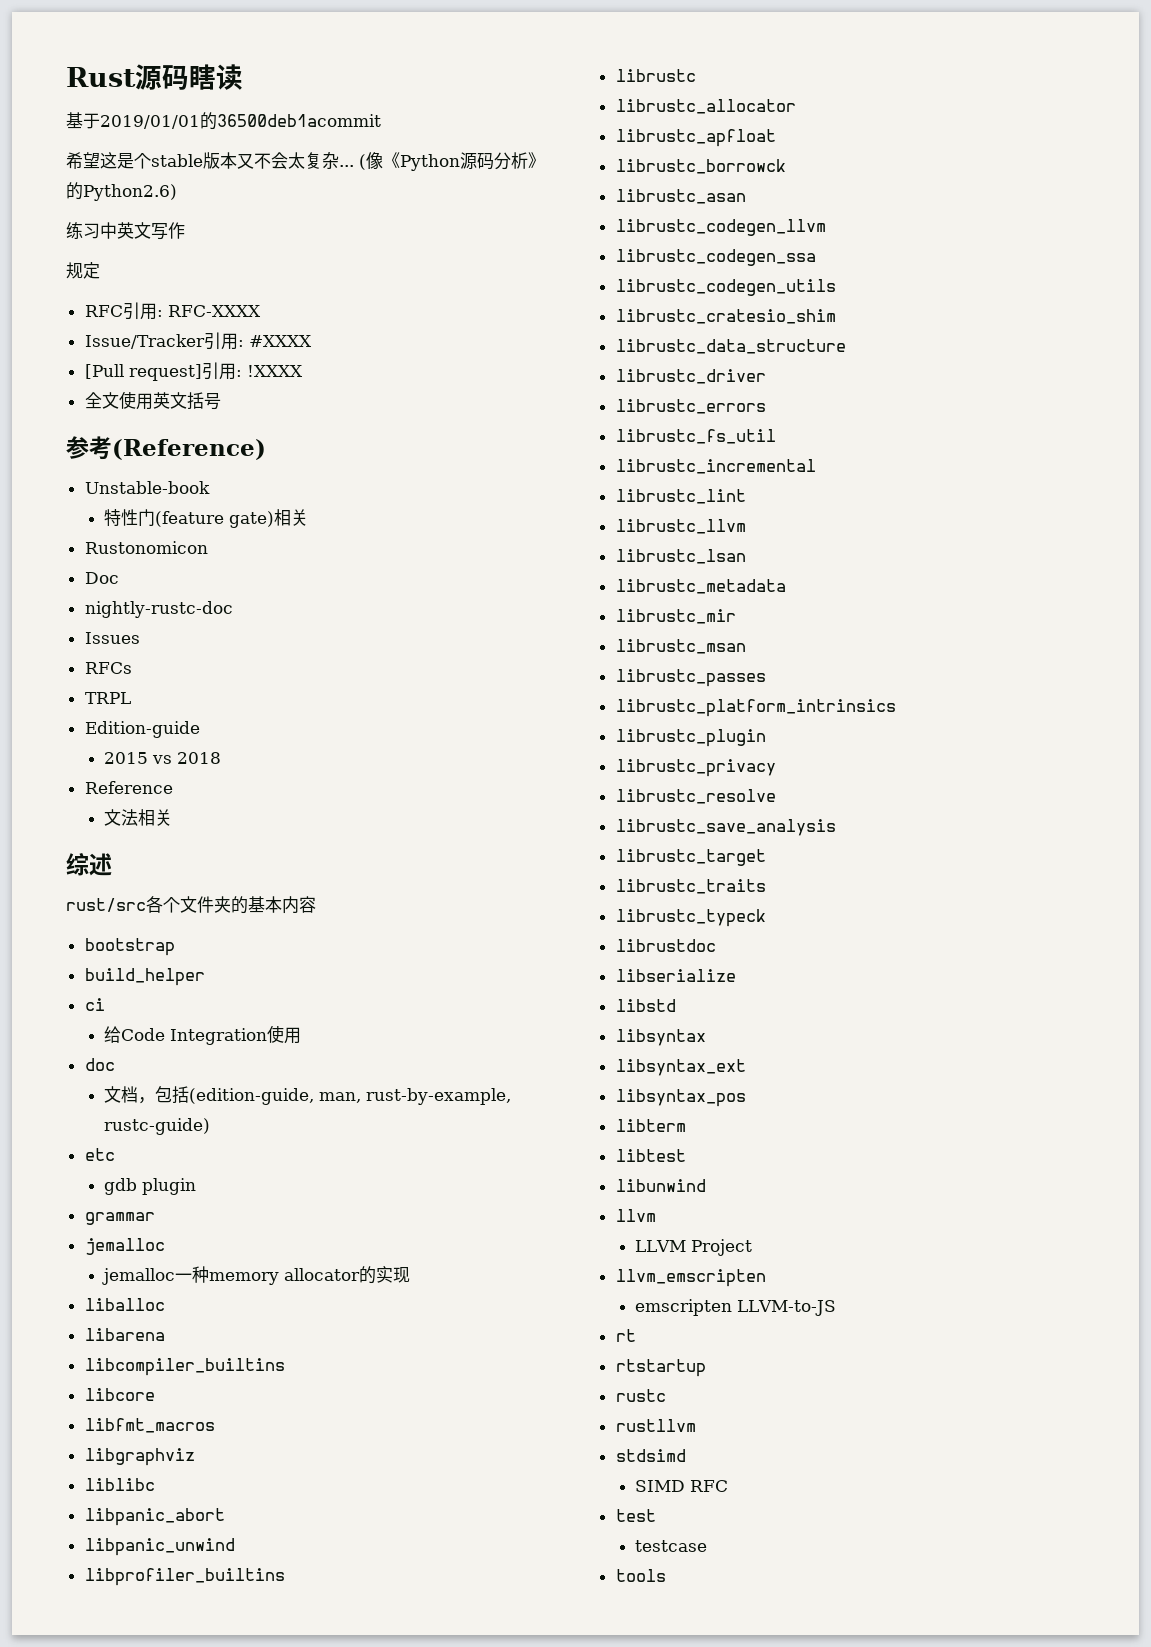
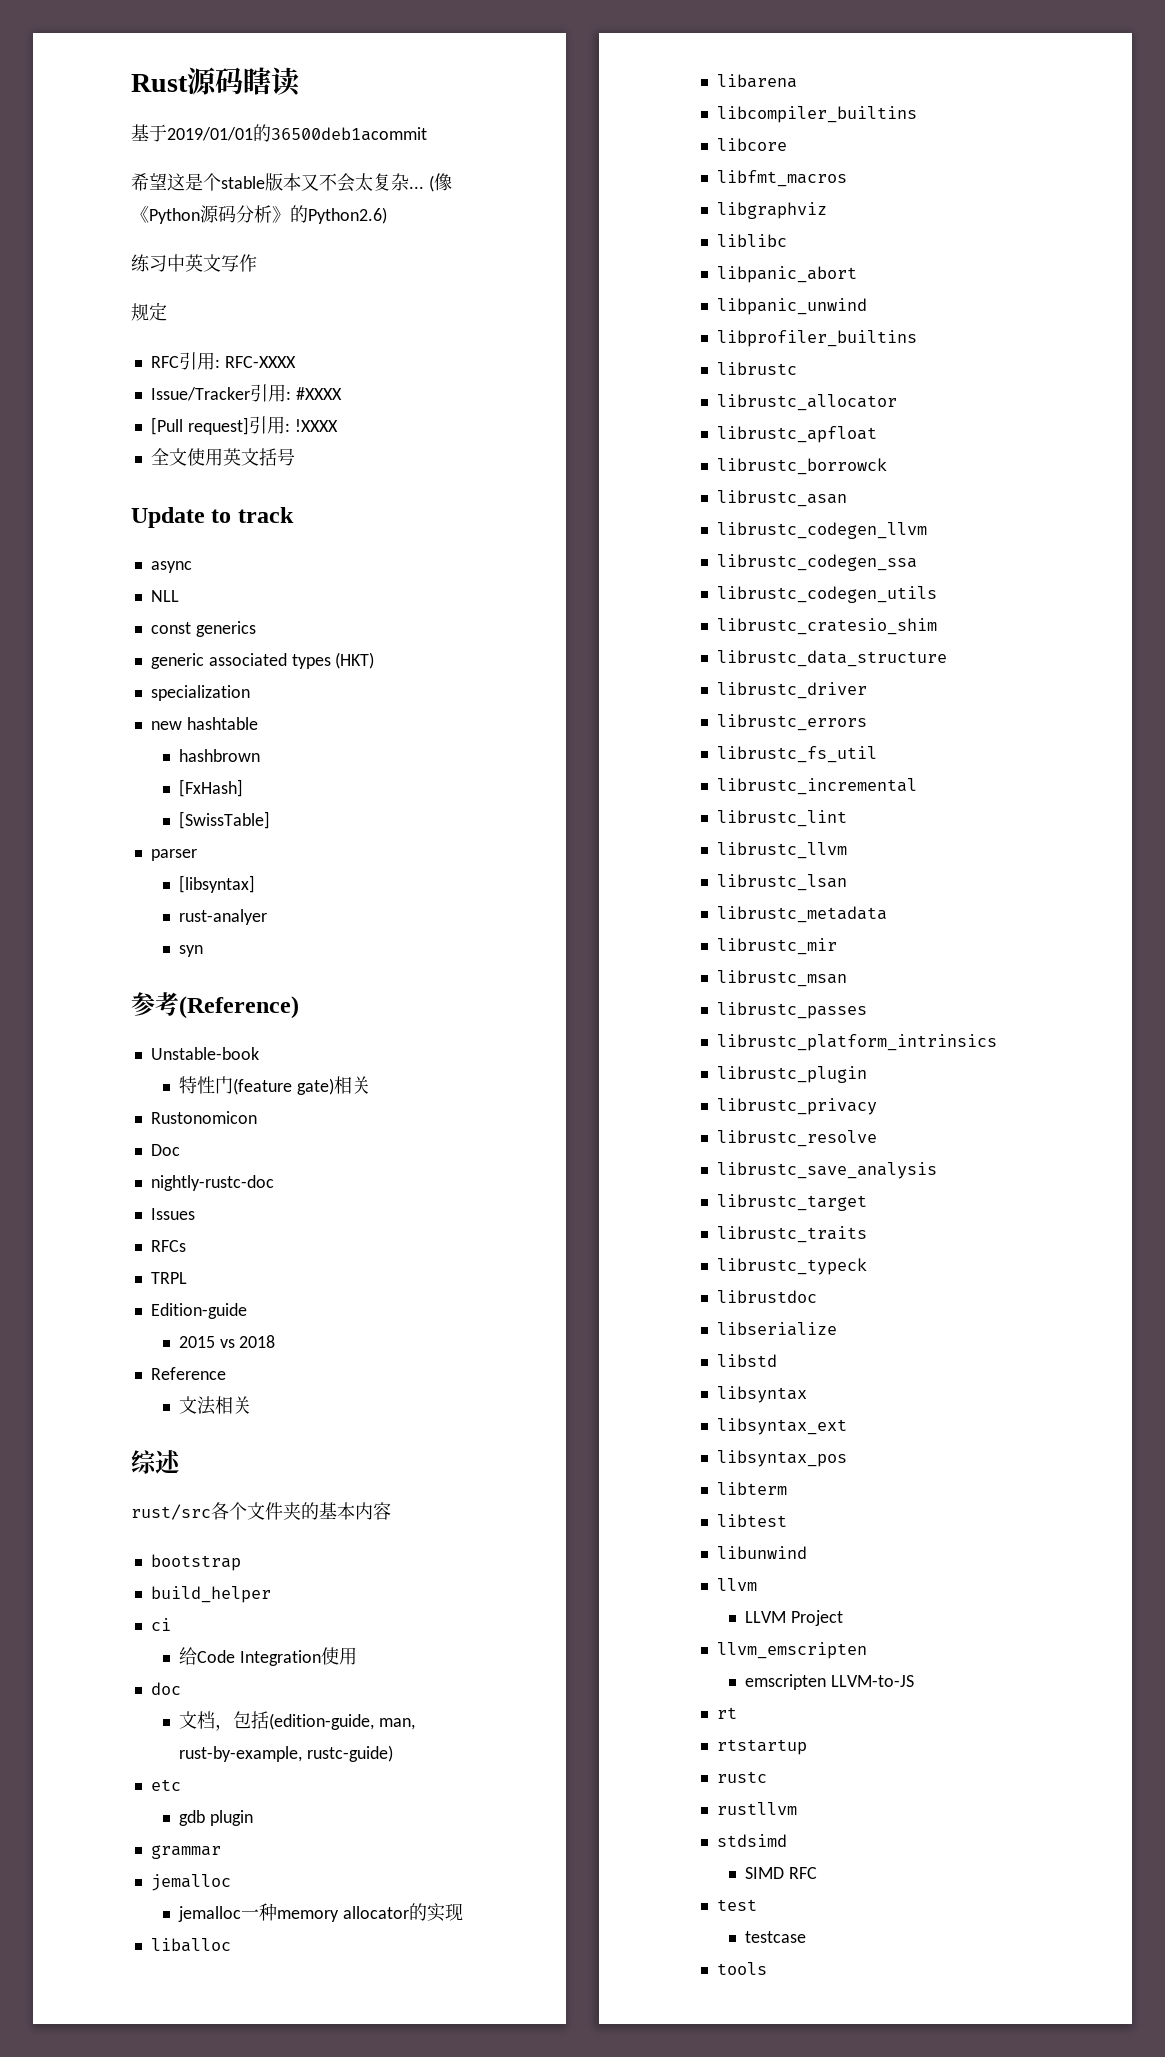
+ Update to track
+ async
+ NLL
+ const generics
+ generic associated types (HKT)
+ specialization
+ new hashtable
+ hashbrown
+ [FxHash]
+ [SwissTable]
+ parser
+ [libsyntax]
+ rust-analyer
+ syn

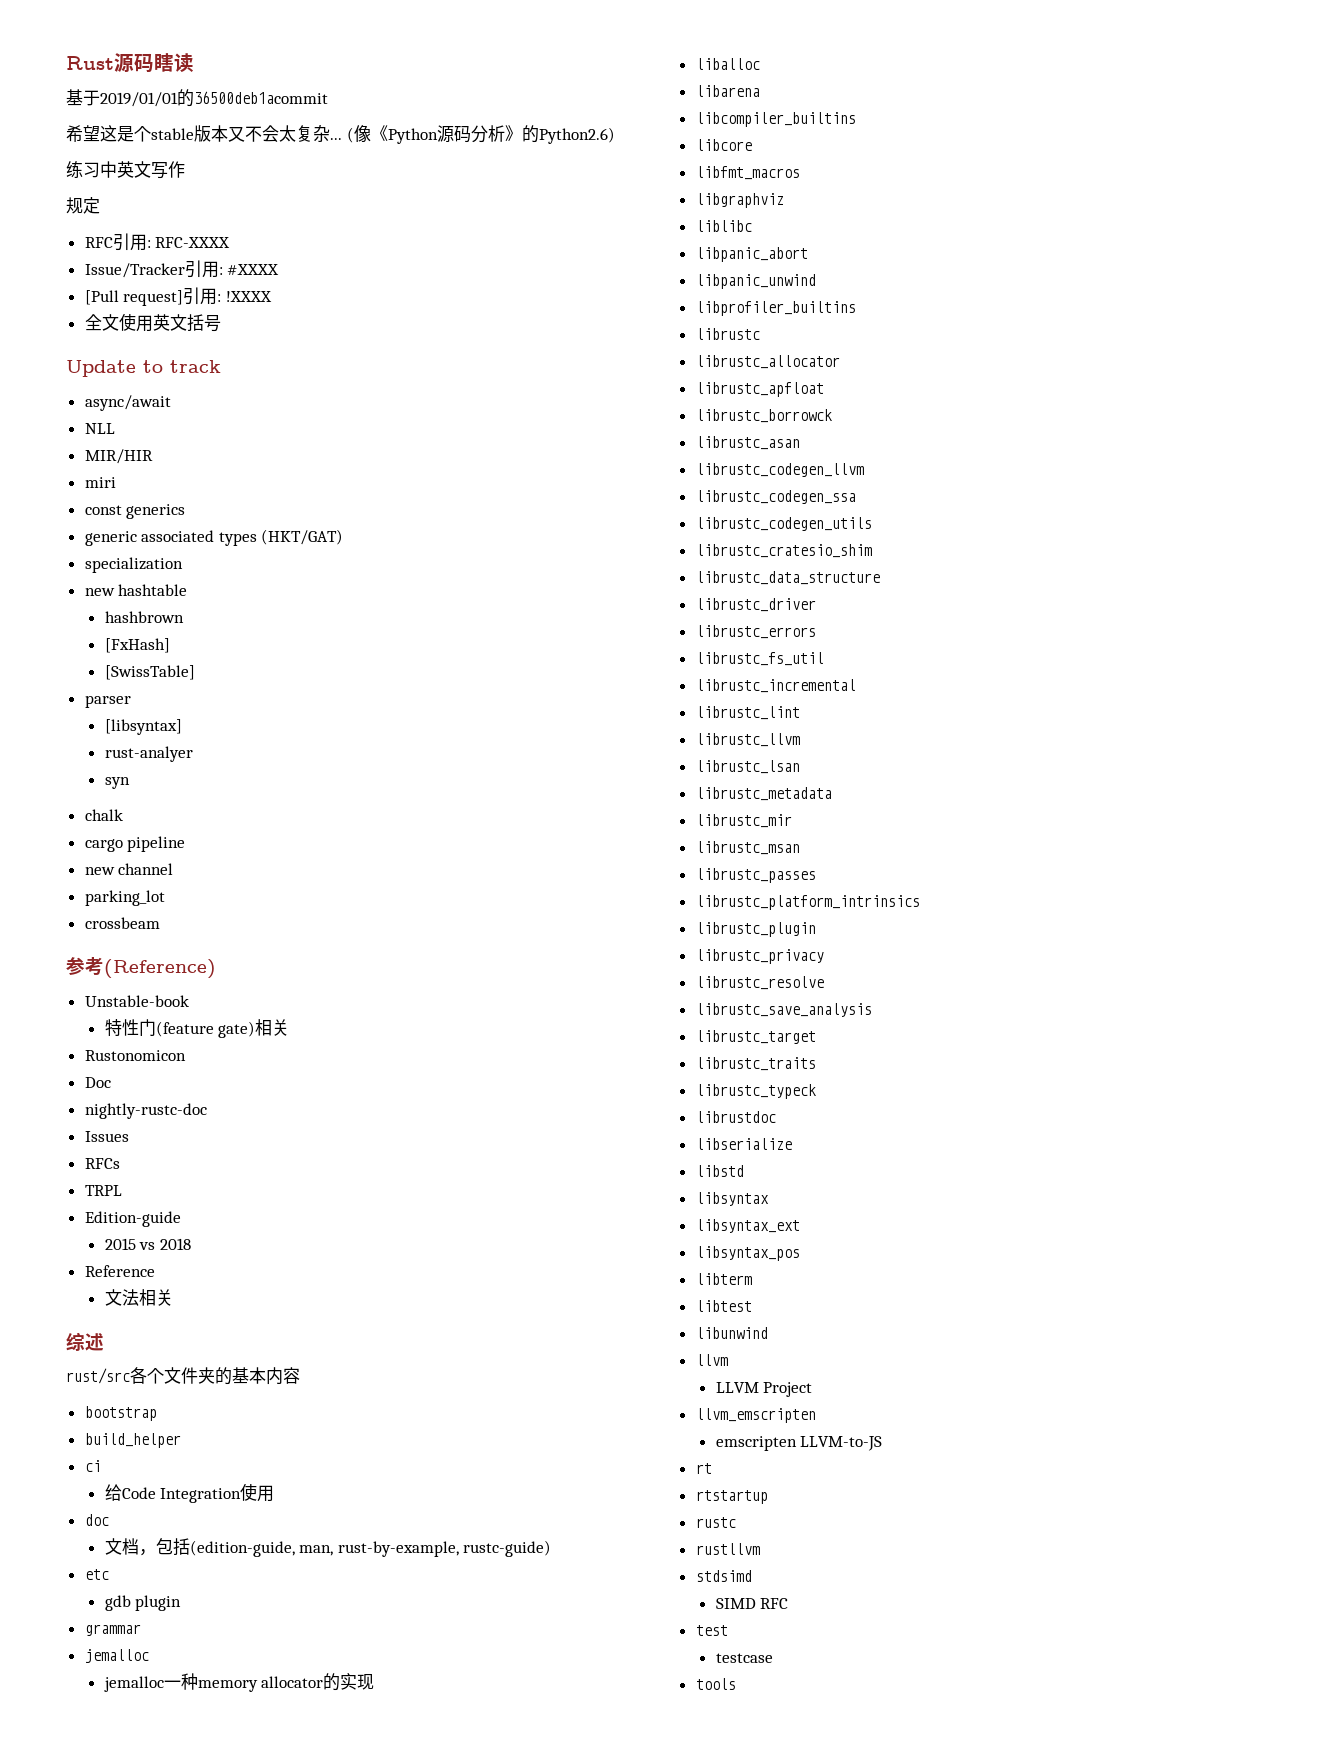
- async
+ async/await
+ MIR/HIR
+ miri
- generic associated types (HKT)
+ generic associated types (HKT/GAT)
+ chalk
+ cargo pipeline
+ new channel
+ parking_lot
+ crossbeam

